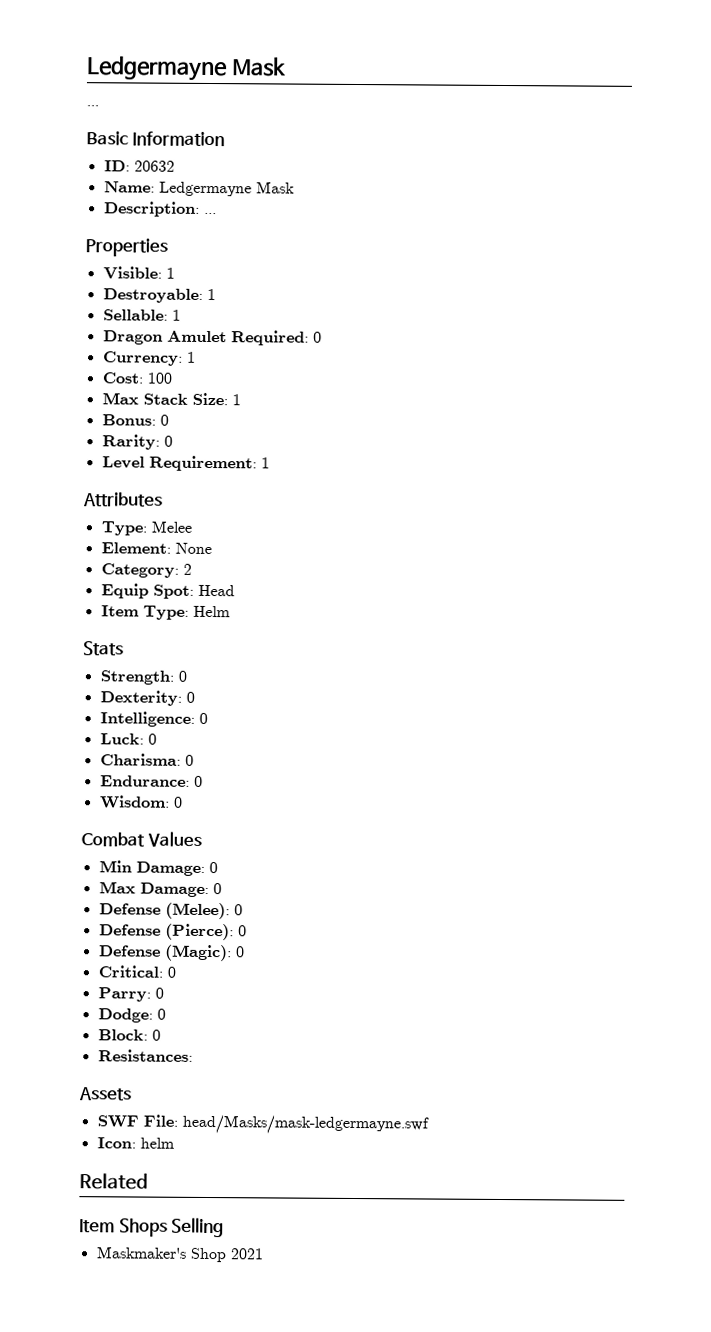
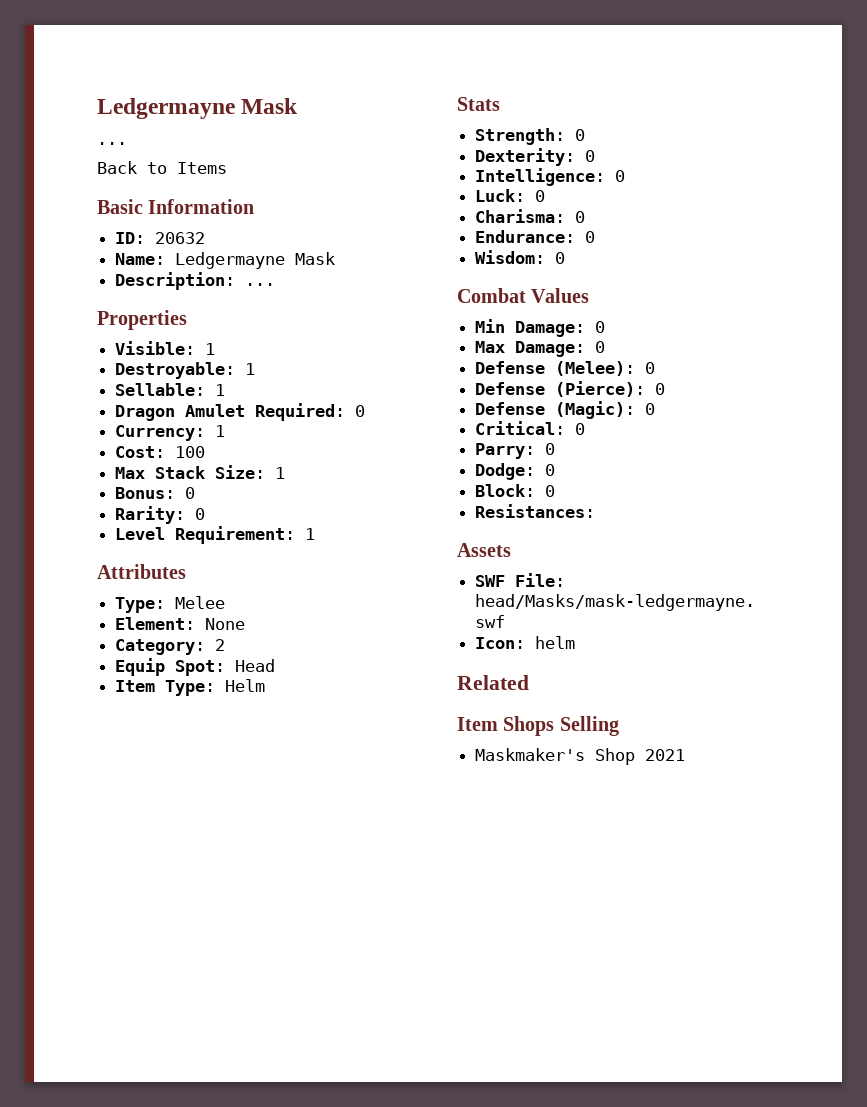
+ Back to Items

